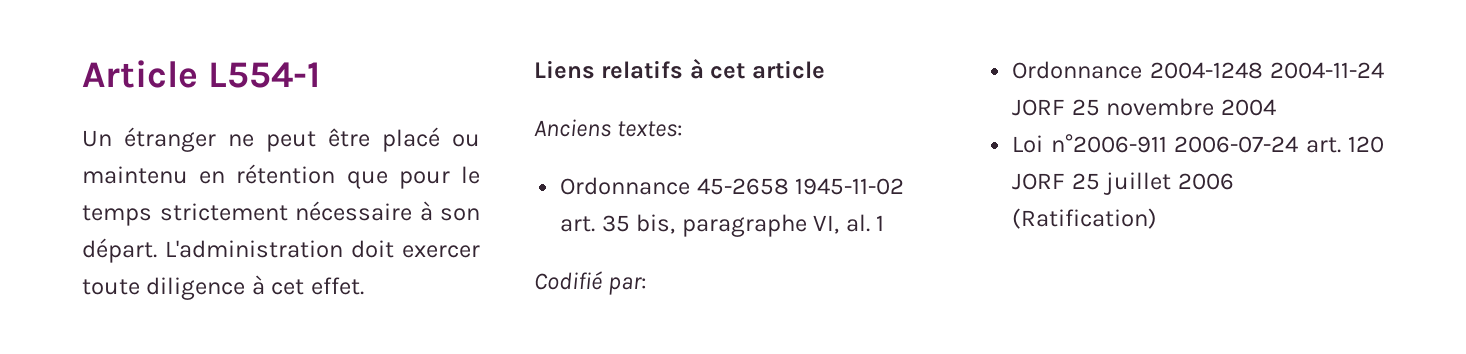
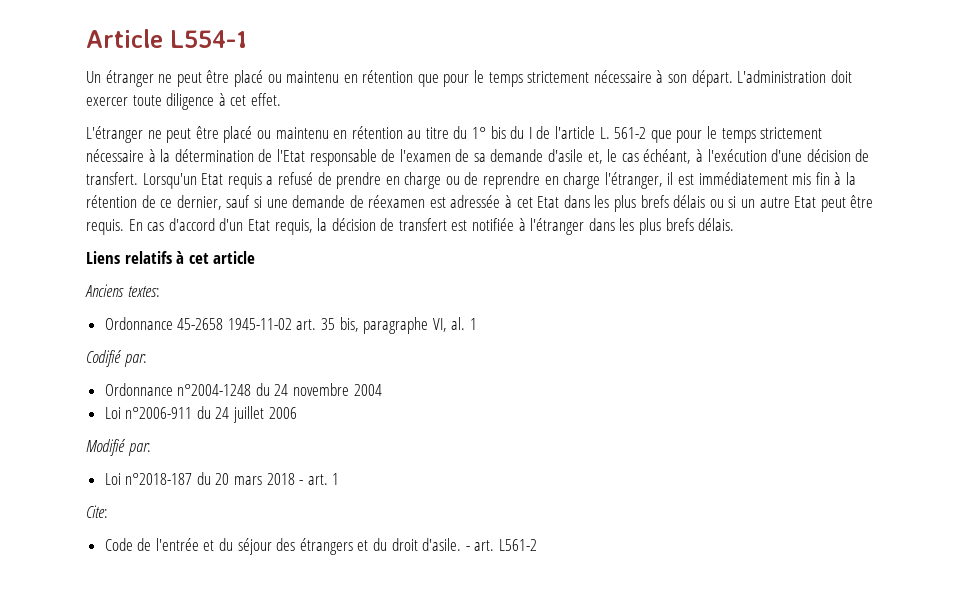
+ L'étranger ne peut être placé ou maintenu en rétention au titre du 1° bis du I de l'article L. 561-2 que pour le temps strictement nécessaire à la détermination de l'Etat responsable de l'examen de sa demande d'asile et, le cas échéant, à l'exécution d'une décision de transfert. Lorsqu'un Etat requis a refusé de prendre en charge ou de reprendre en charge l'étranger, il est immédiatement mis fin à la rétention de ce dernier, sauf si une demande de réexamen est adressée à cet Etat dans les plus brefs délais ou si un autre Etat peut être requis. En cas d'accord d'un Etat requis, la décision de transfert est notifiée à l'étranger dans les plus brefs délais.
- Ordonnance 2004-1248 2004-11-24 JORF 25 novembre 2004
+ Ordonnance n°2004-1248 du 24 novembre 2004
- Loi n°2006-911 2006-07-24 art. 120 JORF 25 juillet 2006 (Ratification)
+ Loi n°2006-911 du 24 juillet 2006
+ Modifié par:
+ Loi n°2018-187 du 20 mars 2018 - art. 1
+ Cite:
+ Code de l'entrée et du séjour des étrangers et du droit d'asile. - art. L561-2

